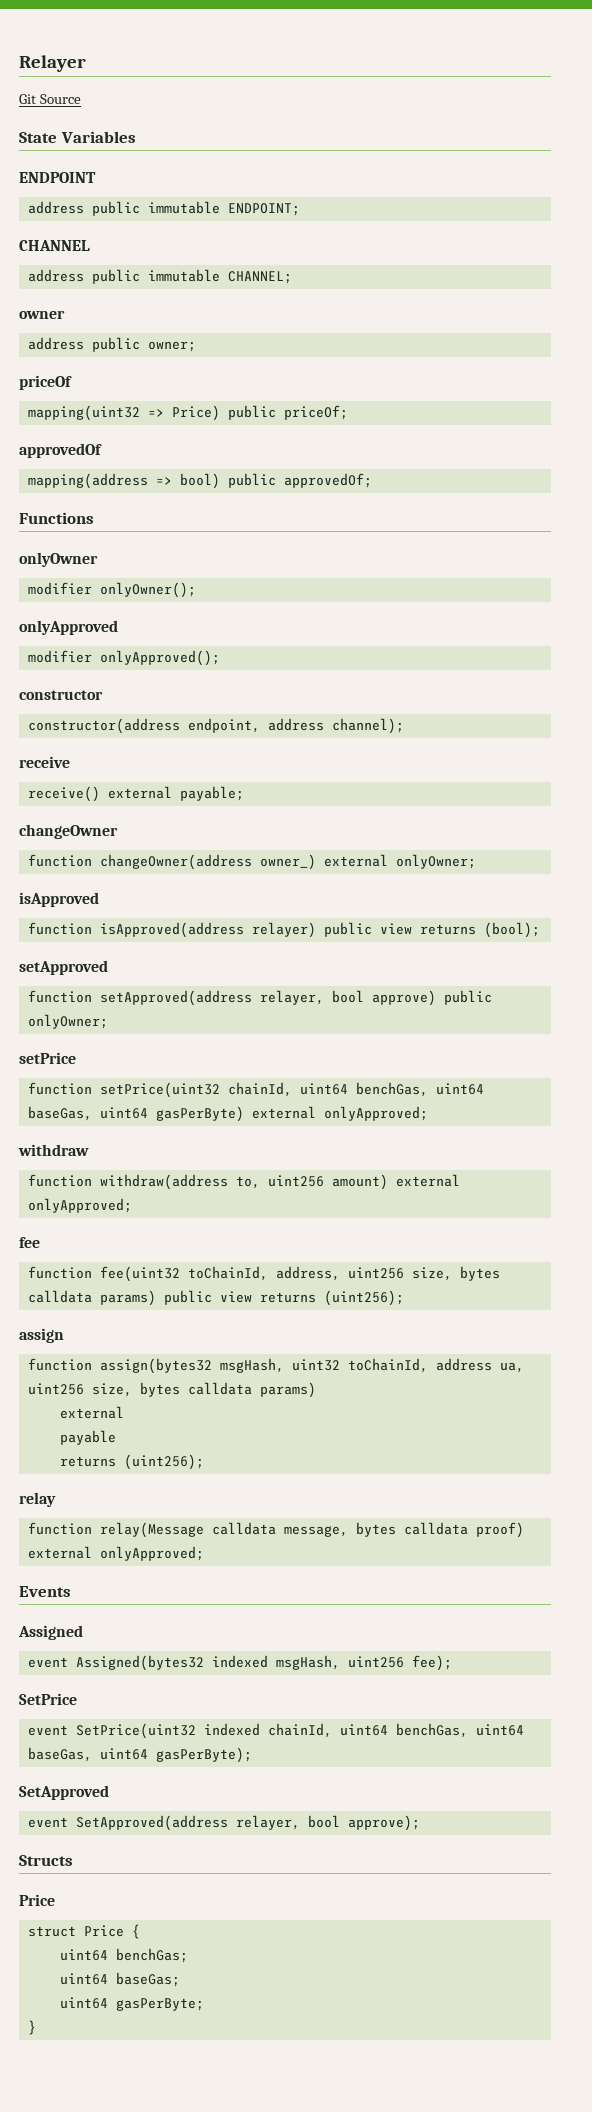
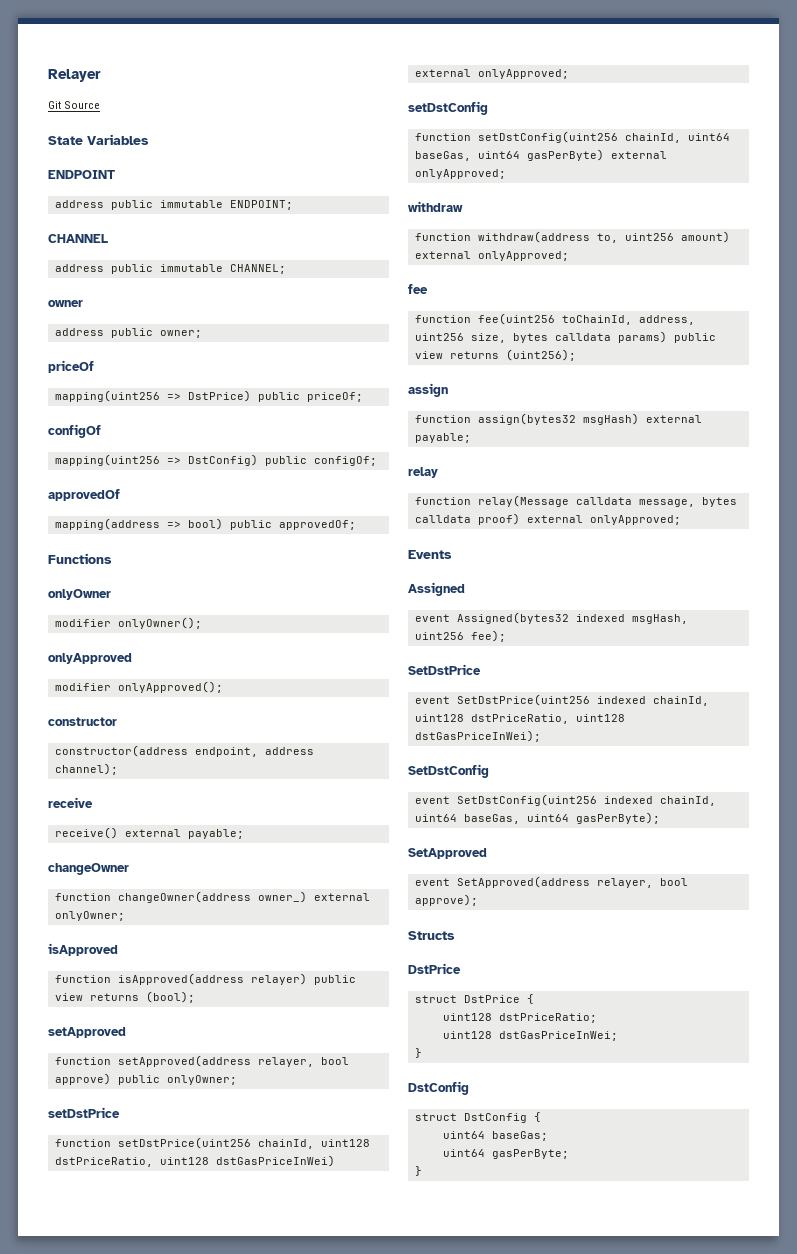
- mapping(uint32 => Price) public priceOf;
+ mapping(uint256 => DstPrice) public priceOf;
+ configOf
+ mapping(uint256 => DstConfig) public configOf;
- setPrice
- function setPrice(uint32 chainId, uint64 benchGas, uint64 baseGas, uint64 gasPerByte) external onlyApproved;
+ setDstPrice
+ function setDstPrice(uint256 chainId, uint128 dstPriceRatio, uint128 dstGasPriceInWei) external onlyApproved;
+ setDstConfig
+ function setDstConfig(uint256 chainId, uint64 baseGas, uint64 gasPerByte) external onlyApproved;
- function fee(uint32 toChainId, address, uint256 size, bytes calldata params) public view returns (uint256);
+ function fee(uint256 toChainId, address, uint256 size, bytes calldata params) public view returns (uint256);
- function assign(bytes32 msgHash, uint32 toChainId, address ua, uint256 size, bytes calldata params)
- external
- payable
- returns (uint256);
+ function assign(bytes32 msgHash) external payable;
- SetPrice
- event SetPrice(uint32 indexed chainId, uint64 benchGas, uint64 baseGas, uint64 gasPerByte);
+ SetDstPrice
+ event SetDstPrice(uint256 indexed chainId, uint128 dstPriceRatio, uint128 dstGasPriceInWei);
+ SetDstConfig
+ event SetDstConfig(uint256 indexed chainId, uint64 baseGas, uint64 gasPerByte);
  Structs
- Price
- struct Price {
- uint64 benchGas;
+ DstPrice
+ struct DstPrice {
+ uint128 dstPriceRatio;
+ uint128 dstGasPriceInWei;
+ }
+ DstConfig
+ struct DstConfig {

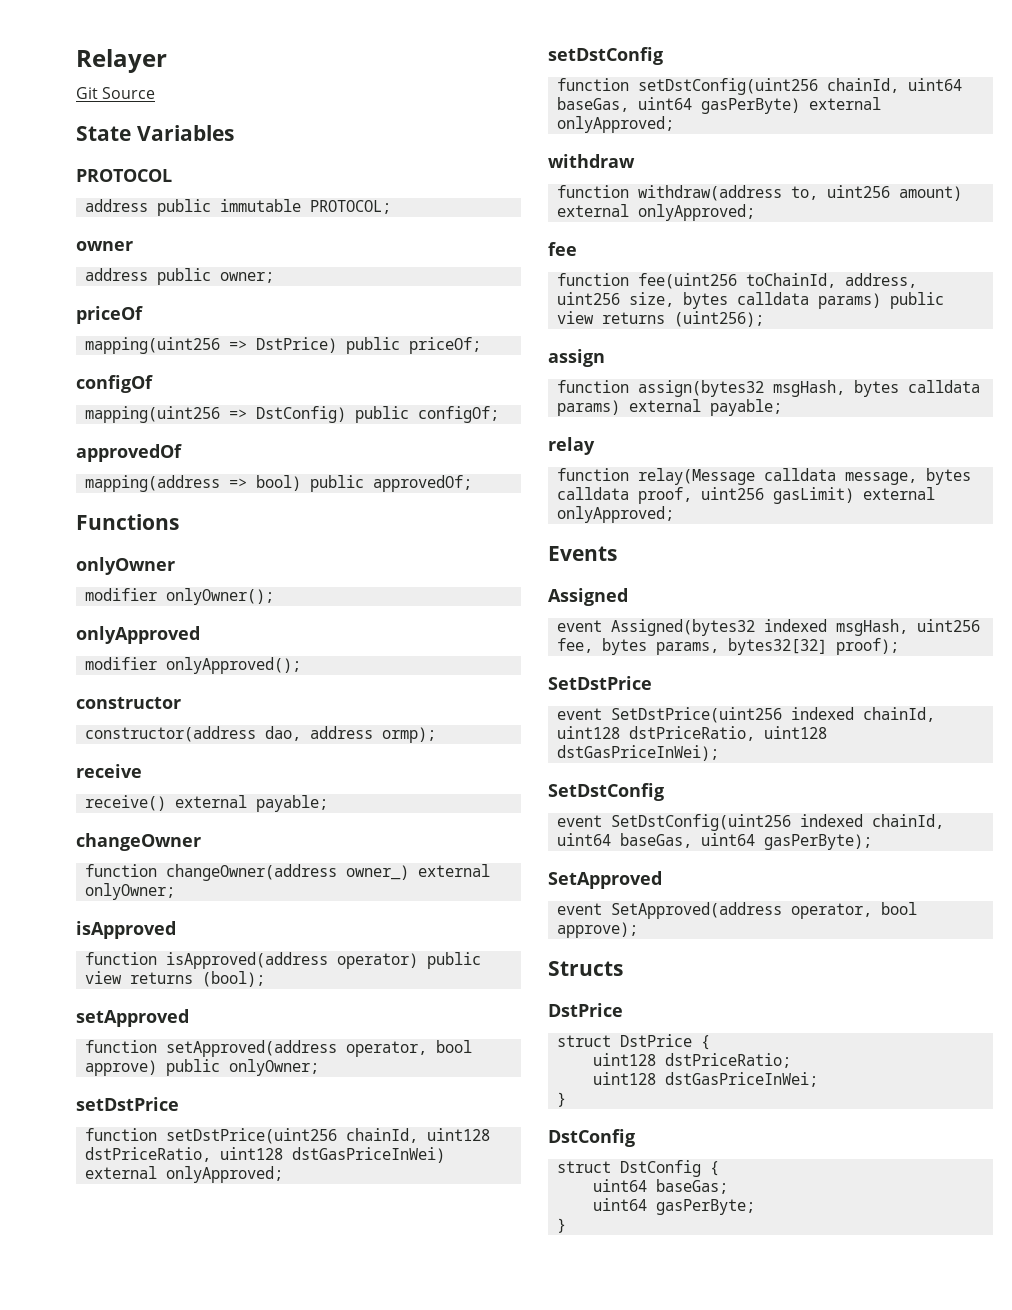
- ENDPOINT
- address public immutable ENDPOINT;
- CHANNEL
- address public immutable CHANNEL;
+ PROTOCOL
+ address public immutable PROTOCOL;
- constructor(address endpoint, address channel);
+ constructor(address dao, address ormp);
- function isApproved(address relayer) public view returns (bool);
+ function isApproved(address operator) public view returns (bool);
- function setApproved(address relayer, bool approve) public onlyOwner;
+ function setApproved(address operator, bool approve) public onlyOwner;
- function assign(bytes32 msgHash) external payable;
+ function assign(bytes32 msgHash, bytes calldata params) external payable;
- function relay(Message calldata message, bytes calldata proof) external onlyApproved;
+ function relay(Message calldata message, bytes calldata proof, uint256 gasLimit) external onlyApproved;
- event Assigned(bytes32 indexed msgHash, uint256 fee);
+ event Assigned(bytes32 indexed msgHash, uint256 fee, bytes params, bytes32[32] proof);
- event SetApproved(address relayer, bool approve);
+ event SetApproved(address operator, bool approve);

